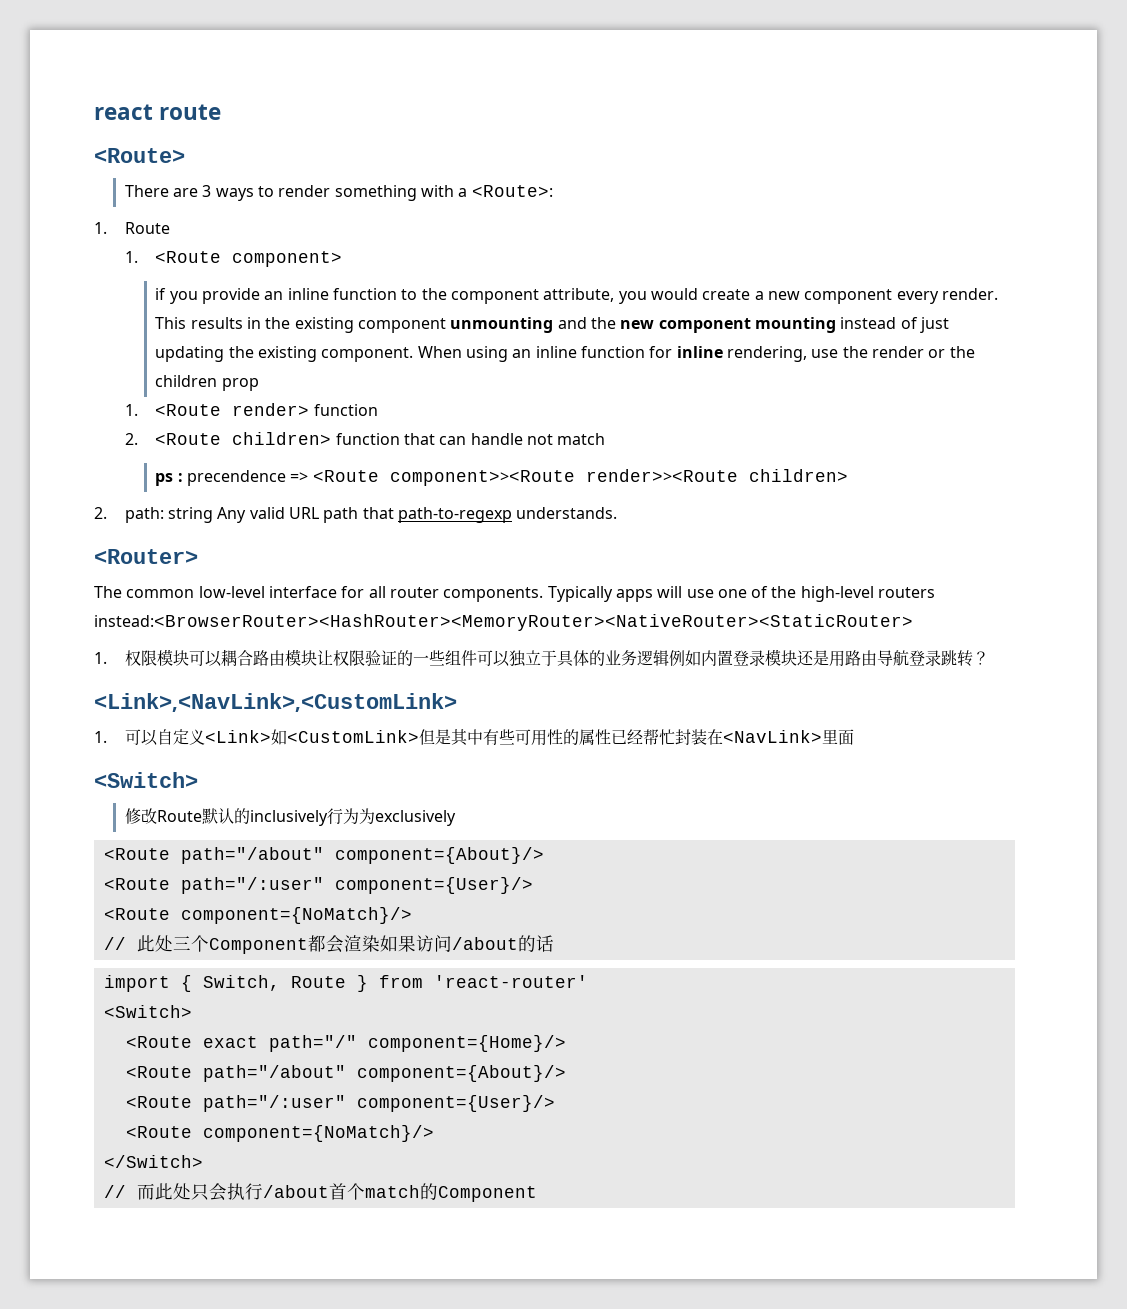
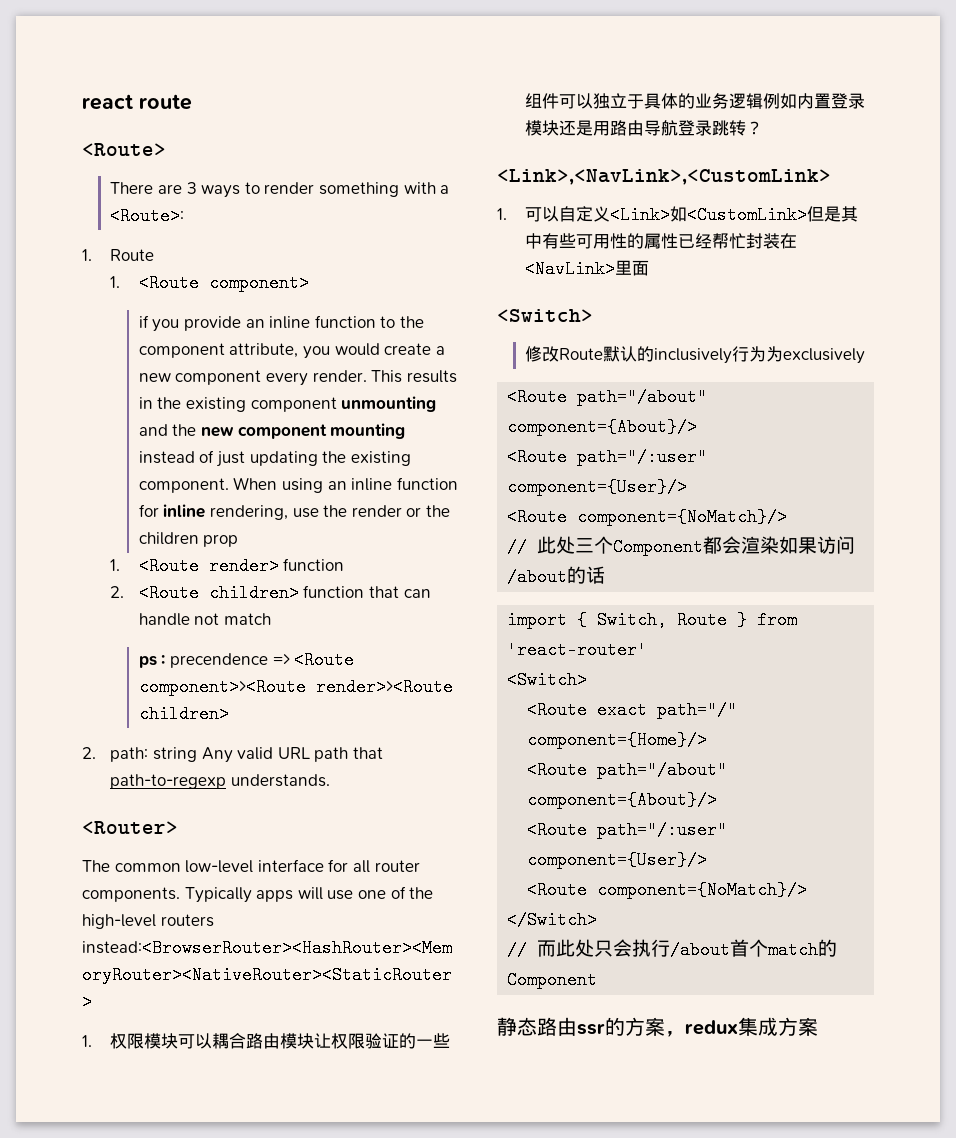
+ 静态路由ssr的方案，redux集成方案

